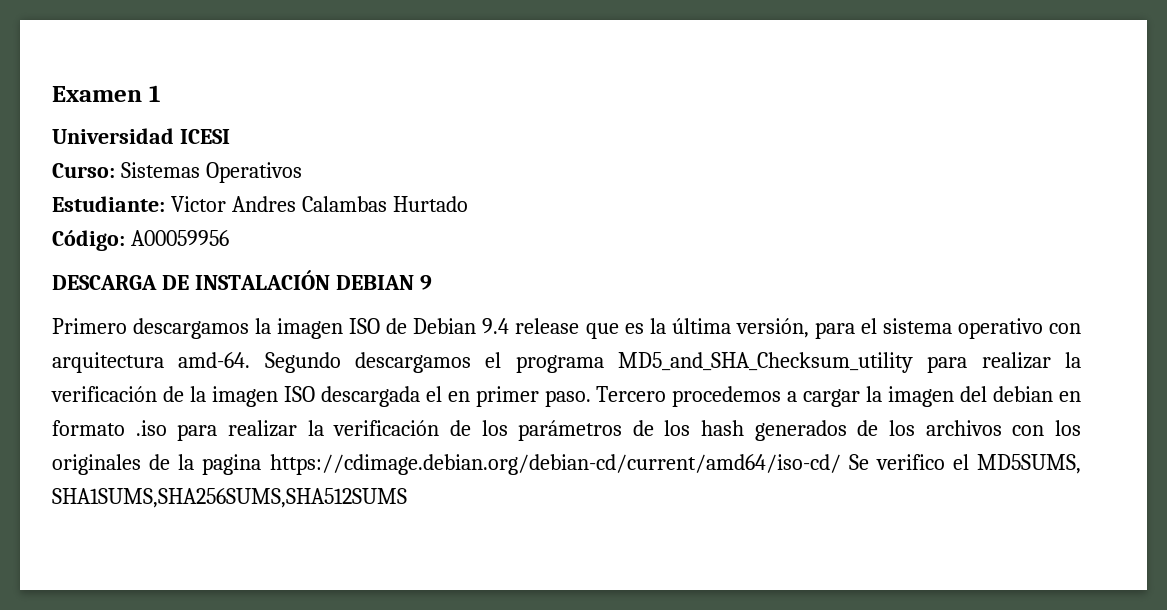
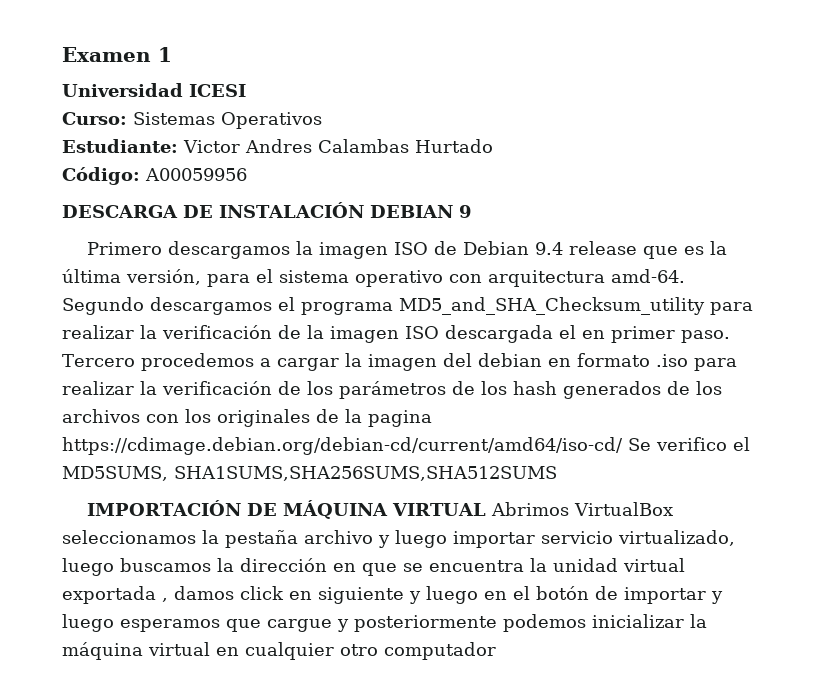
+ IMPORTACIÓN DE MÁQUINA VIRTUAL Abrimos VirtualBox seleccionamos la pestaña archivo y luego importar servicio virtualizado, luego buscamos la dirección en que se encuentra la unidad virtual exportada , damos click en siguiente y luego en el botón de importar y luego esperamos que cargue y posteriormente podemos inicializar la máquina virtual en cualquier otro computador

